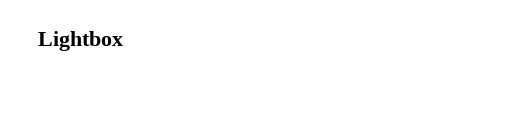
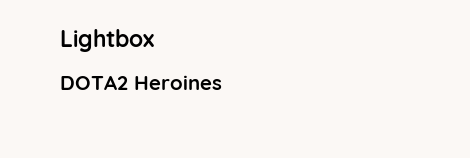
+ DOTA2 Heroines

